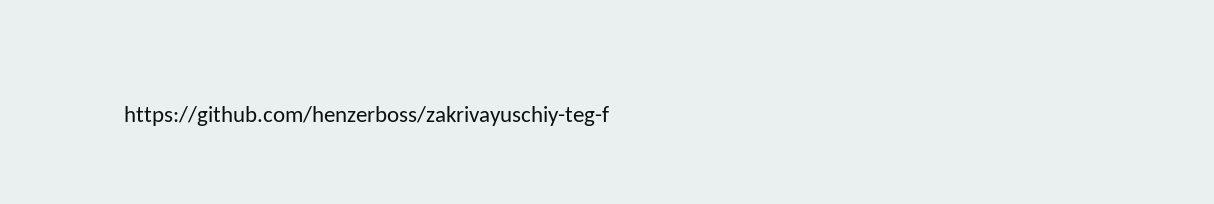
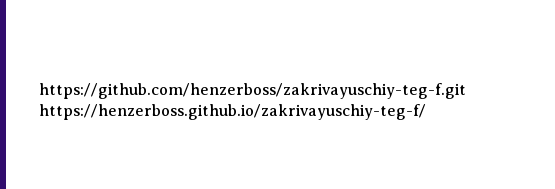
- https://github.com/henzerboss/zakrivayuschiy-teg-f
+ https://github.com/henzerboss/zakrivayuschiy-teg-f.git https://henzerboss.github.io/zakrivayuschiy-teg-f/

